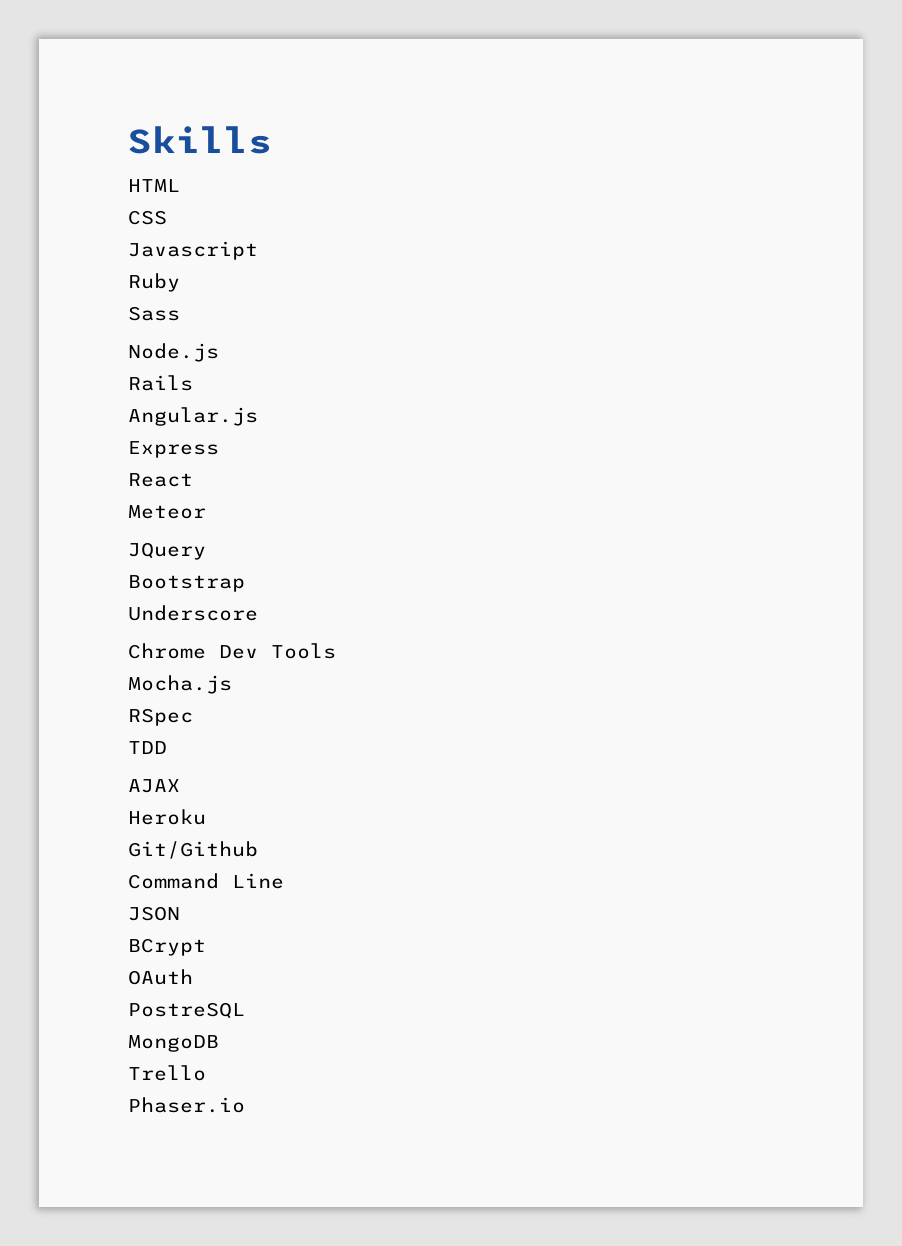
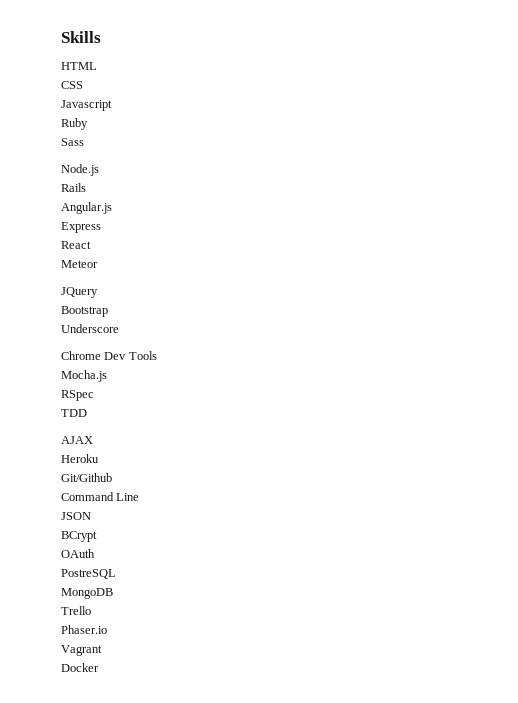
+ Vagrant
+ Docker

